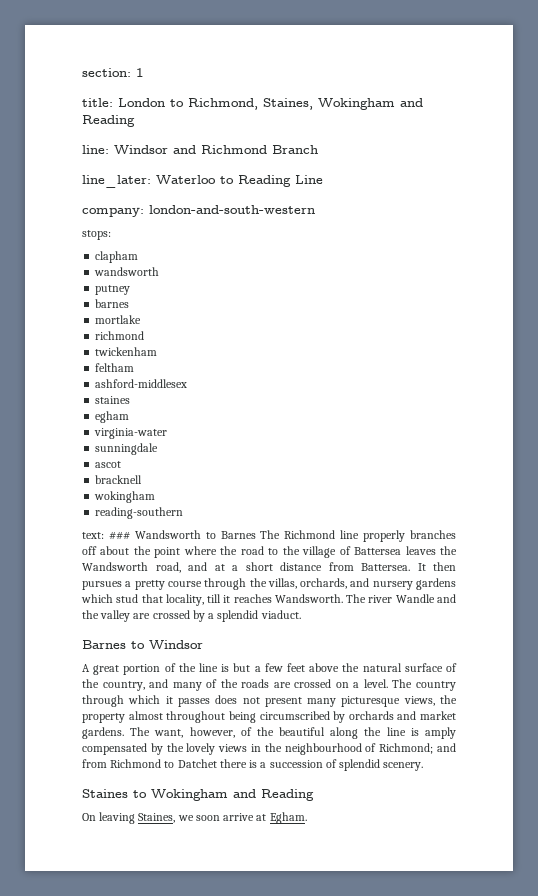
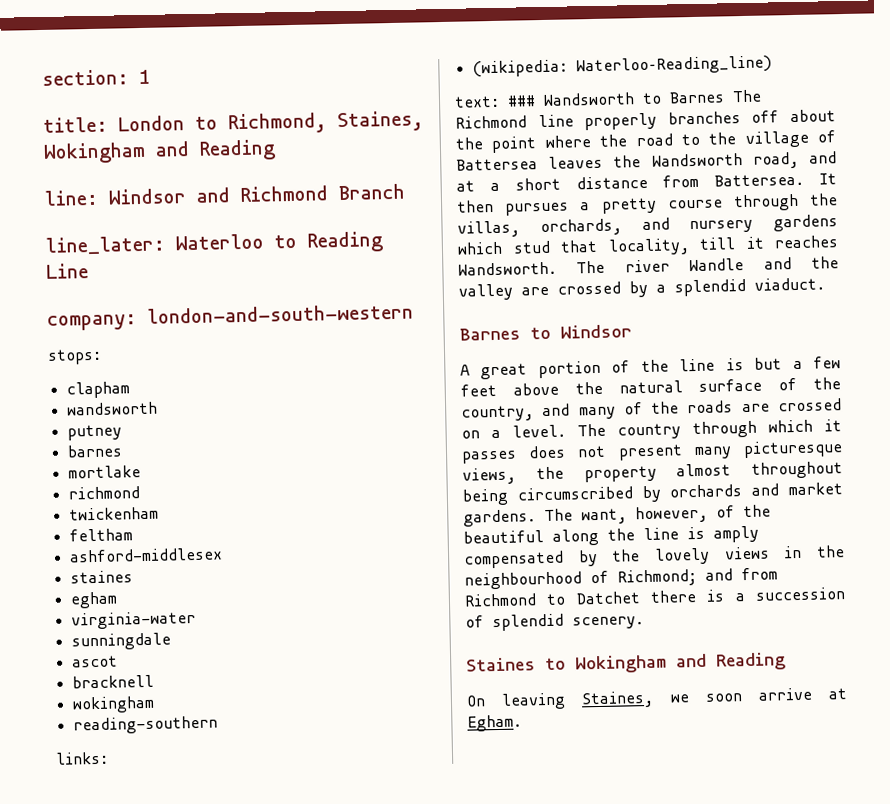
+ links:
+ (wikipedia: Waterloo–Reading_line)

